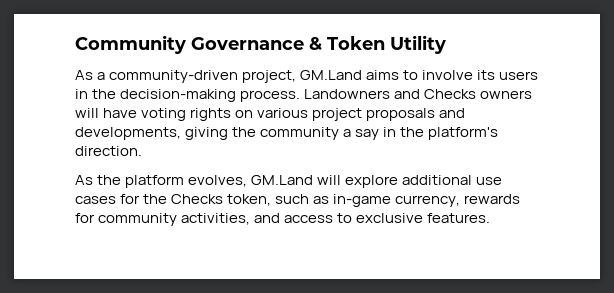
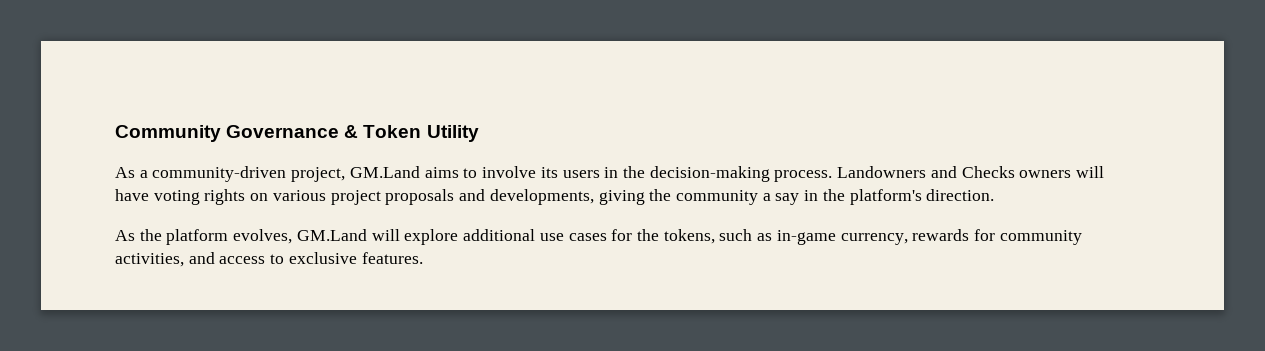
- As the platform evolves, GM.Land will explore additional use cases for the Checks token, such as in-game currency, rewards for community activities, and access to exclusive features.
+ As the platform evolves, GM.Land will explore additional use cases for the tokens, such as in-game currency, rewards for community activities, and access to exclusive features.

